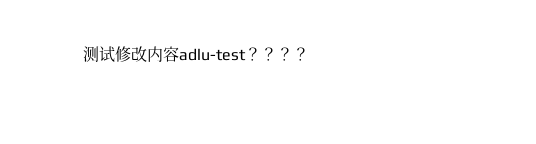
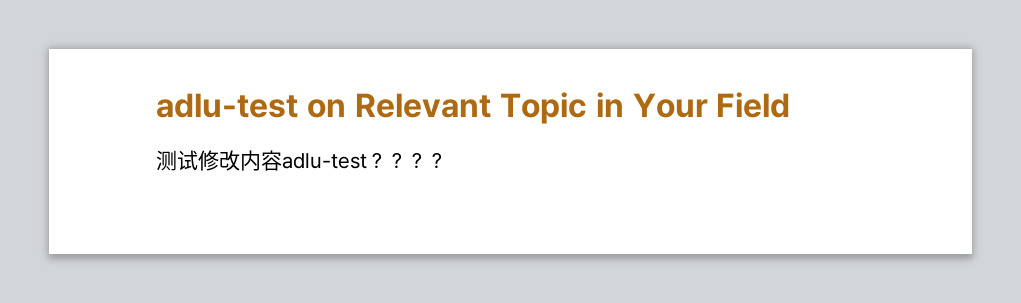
+ adlu-test on Relevant Topic in Your Field

